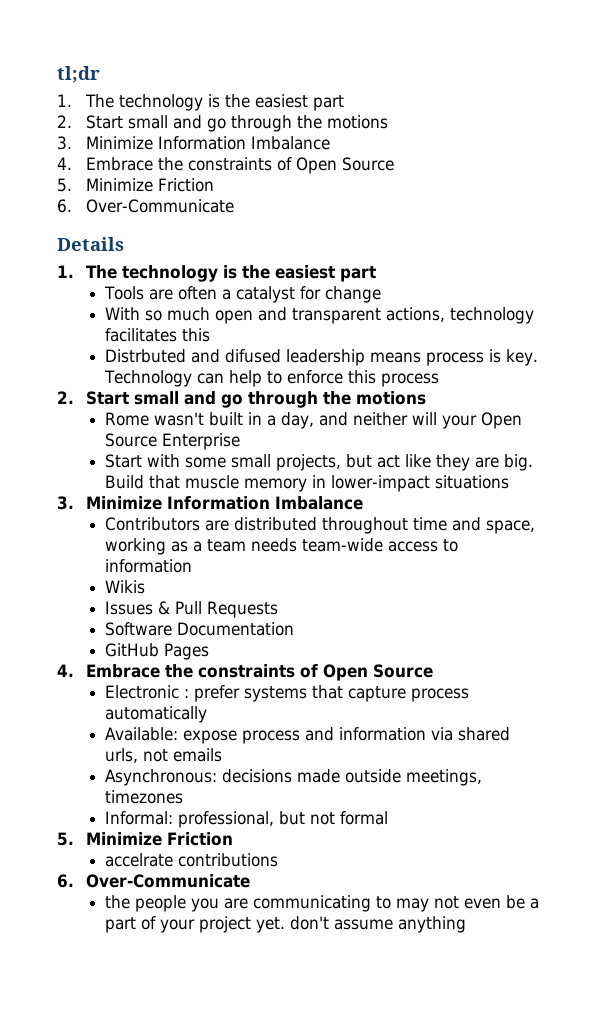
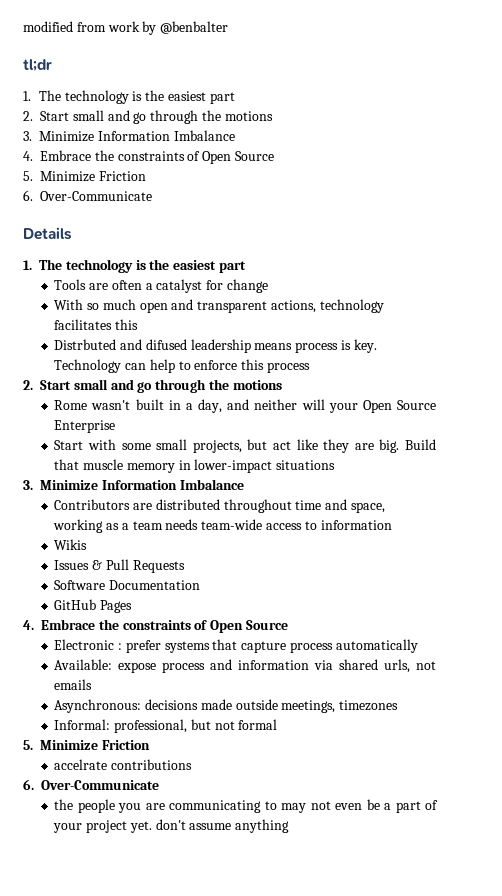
+ modified from work by @benbalter

